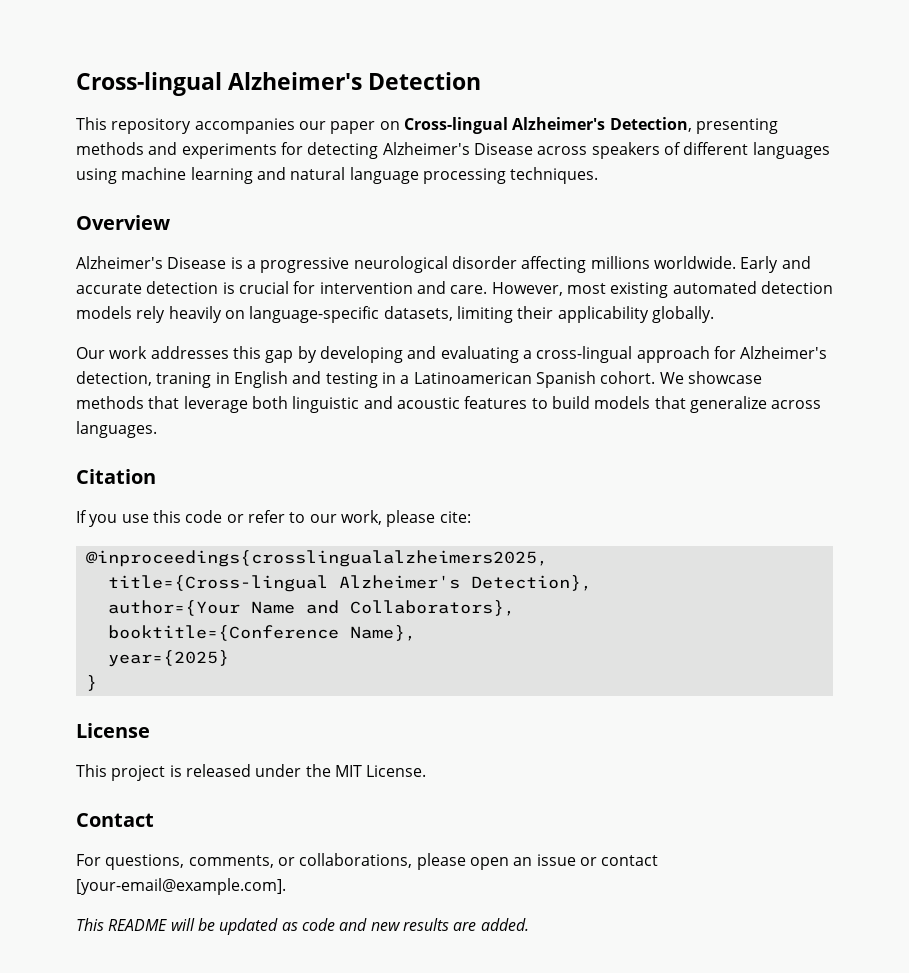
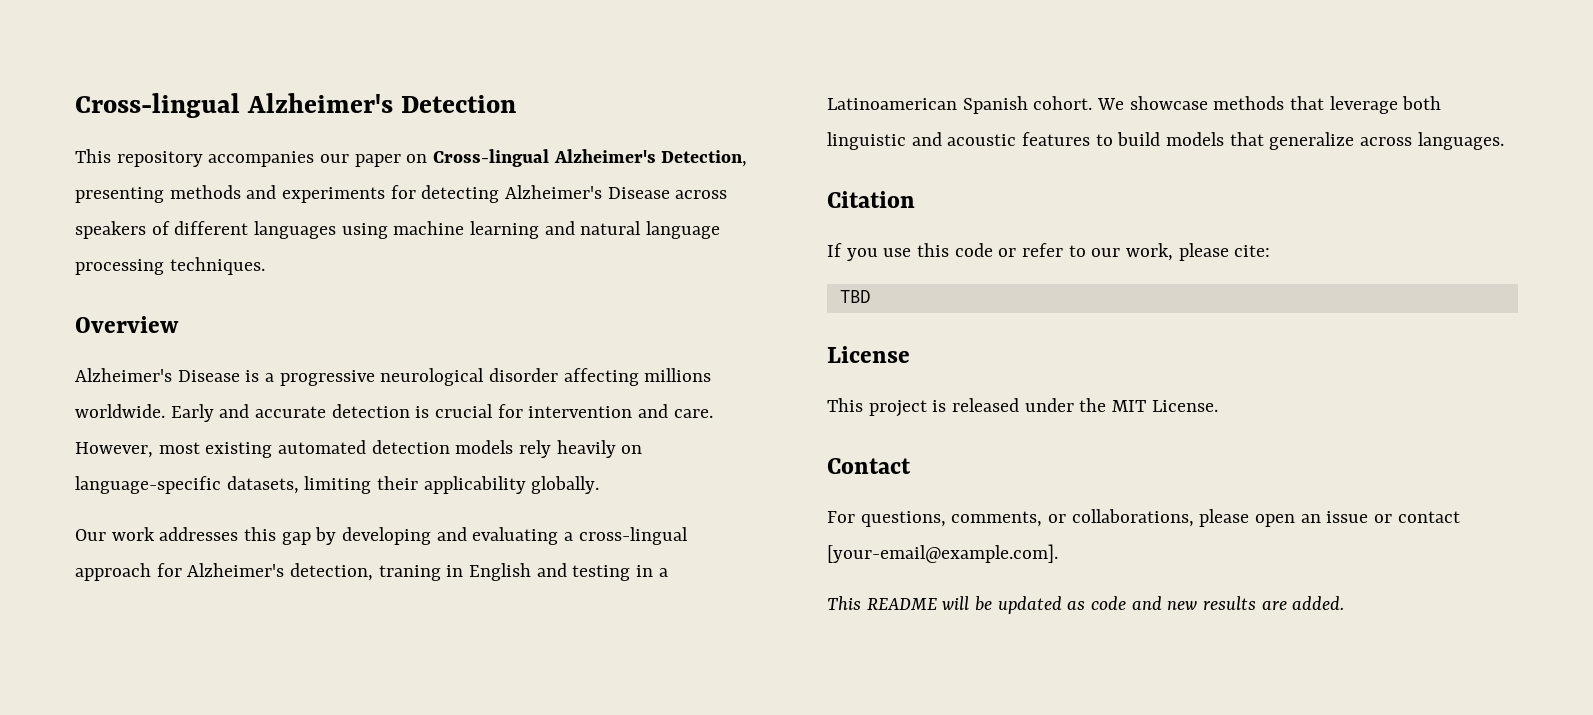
- @inproceedings{crosslingualalzheimers2025,
- title={Cross-lingual Alzheimer's Detection},
- author={Your Name and Collaborators},
- booktitle={Conference Name},
- year={2025}
- }
+ TBD

